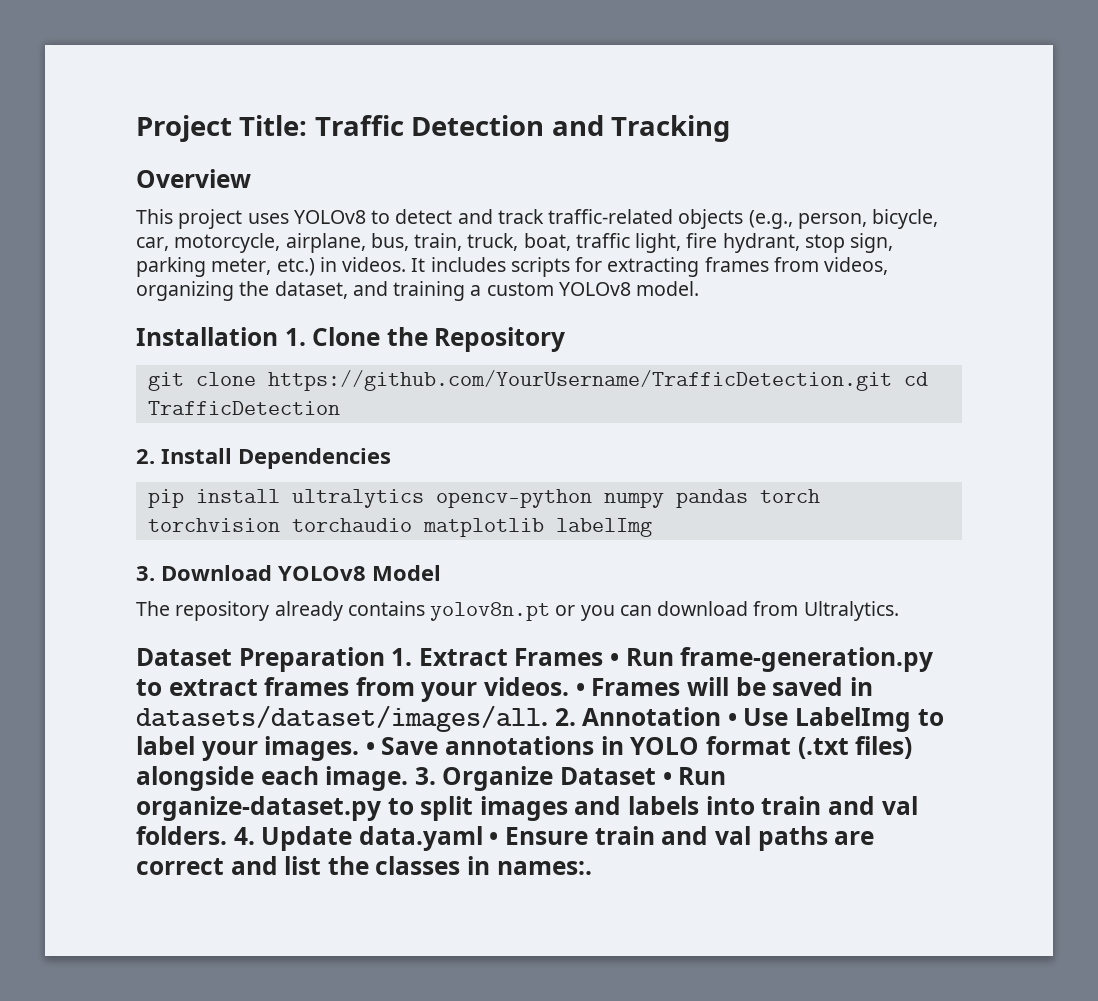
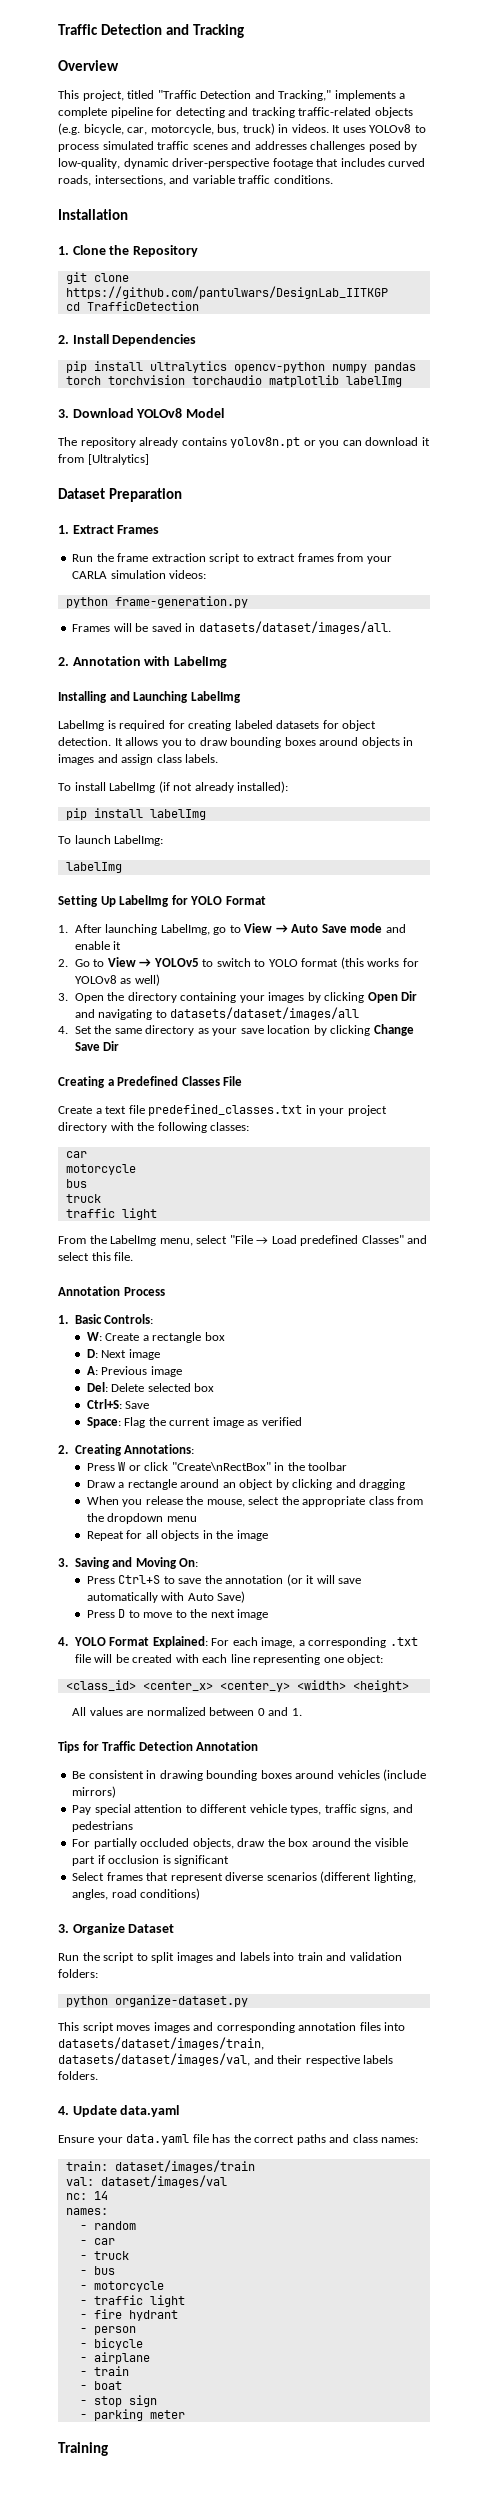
- Project Title: Traffic Detection and Tracking
+ Traffic Detection and Tracking
- This project uses YOLOv8 to detect and track traffic-related objects (e.g., person, bicycle, car, motorcycle, airplane, bus, train, truck, boat, traffic light, fire hydrant, stop sign, parking meter, etc.) in videos. It includes scripts for extracting frames from videos, organizing the dataset, and training a custom YOLOv8 model.
+ This project, titled "Traffic Detection and Tracking," implements a complete pipeline for detecting and tracking traffic-related objects (e.g. bicycle, car, motorcycle, bus, truck) in videos. It uses YOLOv8 to process simulated traffic scenes and addresses challenges posed by low-quality, dynamic driver-perspective footage that includes curved roads, intersections, and variable traffic conditions.
- Installation 1. Clone the Repository
+ Installation
+ 1. Clone the Repository
- git clone https://github.com/YourUsername/TrafficDetection.git cd TrafficDetection
+ git clone https://github.com/pantulwars/DesignLab_IITKGP
+ cd TrafficDetection
- The repository already contains yolov8n.pt or you can download from Ultralytics.
+ The repository already contains yolov8n.pt or you can download it from [Ultralytics]
- Dataset Preparation 1. Extract Frames • Run frame-generation.py to extract frames from your videos. • Frames will be saved in datasets/dataset/images/all. 2. Annotation • Use LabelImg to label your images. • Save annotations in YOLO format (.txt files) alongside each image. 3. Organize Dataset • Run organize-dataset.py to split images and labels into train and val folders. 4. Update data.yaml • Ensure train and val paths are correct and list the classes in names:.
+ Dataset Preparation
+ 1. Extract Frames
+ Run the frame extraction script to extract frames from your CARLA simulation videos:
+ python frame-generation.py
+ Frames will be saved in datasets/dataset/images/all.
+ 2. Annotation with LabelImg
+ Installing and Launching LabelImg
+ LabelImg is required for creating labeled datasets for object detection. It allows you to draw bounding boxes around objects in images and assign class labels.
+ To install LabelImg (if not already installed):
+ pip install labelImg
+ To launch LabelImg:
+ labelImg
+ Setting Up LabelImg for YOLO Format
+ 1. After launching LabelImg, go to View → Auto Save mode and enable it
+ 2. Go to View → YOLOv5 to switch to YOLO format (this works for YOLOv8 as well)
+ 3. Open the directory containing your images by clicking Open Dir and navigating to datasets/dataset/images/all
+ 4. Set the same directory as your save location by clicking Change Save Dir
+ Creating a Predefined Classes File
+ Create a text file predefined_classes.txt in your project directory with the following classes:
+ car
+ motorcycle
+ bus
+ truck
+ traffic light
+ From the LabelImg menu, select "File → Load predefined Classes" and select this file.
+ Annotation Process
+ 1. Basic Controls:
+ W: Create a rectangle box
+ D: Next image
+ A: Previous image
+ Del: Delete selected box
+ Ctrl+S: Save
+ Space: Flag the current image as verified
+ 2. Creating Annotations:
+ Press W or click "Create\nRectBox" in the toolbar
+ Draw a rectangle around an object by clicking and dragging
+ When you release the mouse, select the appropriate class from the dropdown menu
+ Repeat for all objects in the image
+ 3. Saving and Moving On:
+ Press Ctrl+S to save the annotation (or it will save automatically with Auto Save)
+ Press D to move to the next image
+ 4. YOLO Format Explained: For each image, a corresponding .txt file will be created with each line representing one object:
+ <class_id> <center_x> <center_y> <width> <height>
+ All values are normalized between 0 and 1.
+ Tips for Traffic Detection Annotation
+ Be consistent in drawing bounding boxes around vehicles (include mirrors)
+ Pay special attention to different vehicle types, traffic signs, and pedestrians
+ For partially occluded objects, draw the box around the visible part if occlusion is significant
+ Select frames that represent diverse scenarios (different lighting, angles, road conditions)
+ 3. Organize Dataset
+ Run the script to split images and labels into train and validation folders:
+ python organize-dataset.py
+ This script moves images and corresponding annotation files into datasets/dataset/images/train, datasets/dataset/images/val, and their respective labels folders.
+ 4. Update data.yaml
+ Ensure your data.yaml file has the correct paths and class names:
+ train: dataset/images/train
+ val: dataset/images/val
+ nc: 14
+ names:
+ - random
+ - car
+ - truck
+ - bus
+ - motorcycle
+ - traffic light
+ - fire hydrant
+ - person
+ - bicycle
+ - airplane
+ - train
+ - boat
+ - stop sign
+ - parking meter
+ Training

